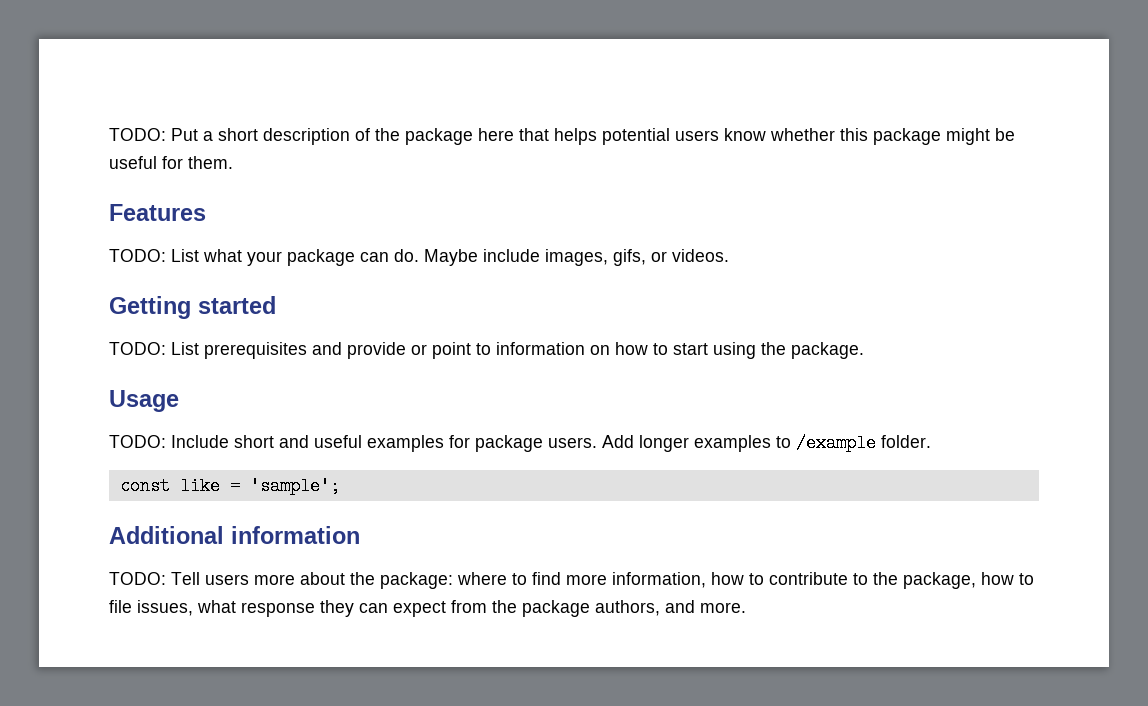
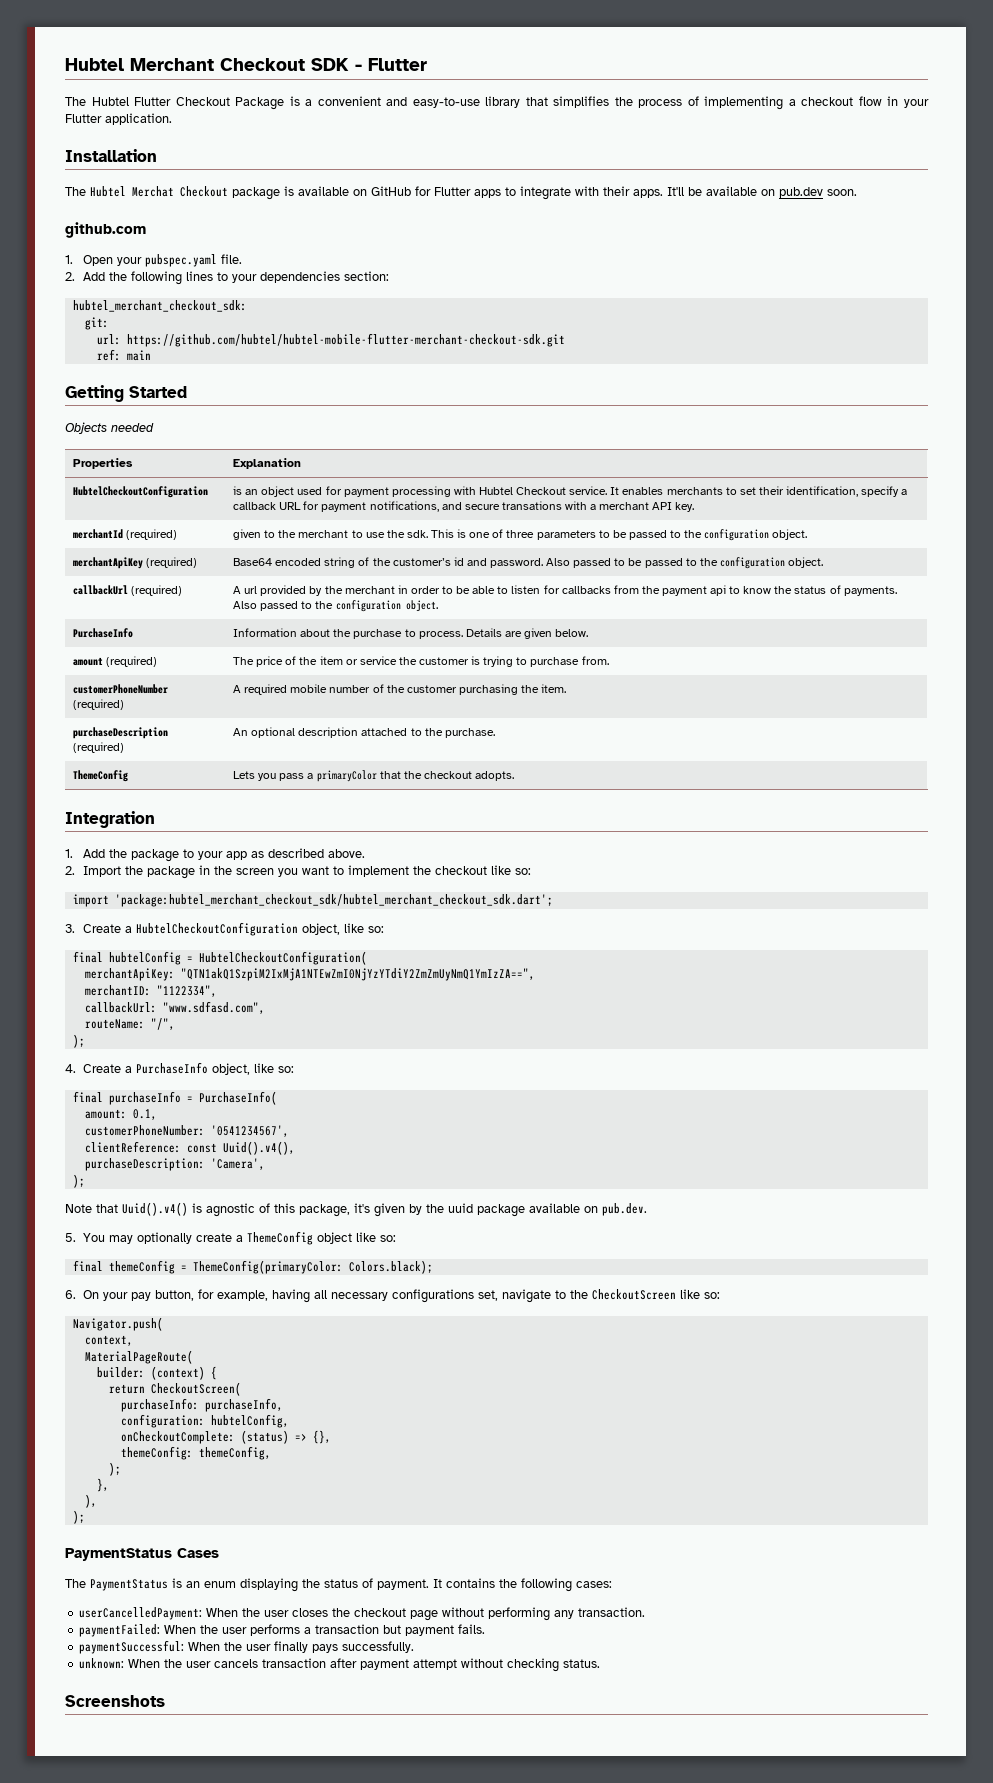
- TODO: Put a short description of the package here that helps potential users know whether this package might be useful for them.
- Features
- TODO: List what your package can do. Maybe include images, gifs, or videos.
- Getting started
- TODO: List prerequisites and provide or point to information on how to start using the package.
- Usage
- TODO: Include short and useful examples for package users. Add longer examples to /example folder.
- const like = 'sample';
- Additional information
- TODO: Tell users more about the package: where to find more information, how to contribute to the package, how to file issues, what response they can expect from the package authors, and more.
+ Hubtel Merchant Checkout SDK - Flutter
+ The Hubtel Flutter Checkout Package is a convenient and easy-to-use library that simplifies the process of implementing a checkout flow in your Flutter application.
+ Installation
+ The Hubtel Merchat Checkout package is available on GitHub for Flutter apps to integrate with their apps. It'll be available on pub.dev soon.
+ github.com
+ 1. Open your pubspec.yaml file.
+ 2. Add the following lines to your dependencies section:
+ hubtel_merchant_checkout_sdk:
+ git:
+ url: https://github.com/hubtel/hubtel-mobile-flutter-merchant-checkout-sdk.git
+ ref: main
+ Getting Started
+ Objects needed
+ Properties | Explanation
+ HubtelCheckoutConfiguration | is an object used for payment processing with Hubtel Checkout service. It enables merchants to set their identification, specify a callback URL for payment notifications, and secure transations with a merchant API key.
+ merchantId (required) | given to the merchant to use the sdk. This is one of three parameters to be passed to the configuration object.
+ merchantApiKey (required) | Base64 encoded string of the customer’s id and password. Also passed to be passed to the configuration object.
+ callbackUrl (required) | A url provided by the merchant in order to be able to listen for callbacks from the payment api to know the status of payments. Also passed to the configuration object.
+ PurchaseInfo | Information about the purchase to process. Details are given below.
+ amount (required) | The price of the item or service the customer is trying to purchase from.
+ customerPhoneNumber (required) | A required mobile number of the customer purchasing the item.
+ purchaseDescription (required) | An optional description attached to the purchase.
+ ThemeConfig | Lets you pass a primaryColor that the checkout adopts.
+ Integration
+ 1. Add the package to your app as described above.
+ 2. Import the package in the screen you want to implement the checkout like so:
+ import 'package:hubtel_merchant_checkout_sdk/hubtel_merchant_checkout_sdk.dart';
+ 3. Create a HubtelCheckoutConfiguration object, like so:
+ final hubtelConfig = HubtelCheckoutConfiguration(
+ merchantApiKey: "QTN1akQ1SzpiM2IxMjA1NTEwZmI0NjYzYTdiY2ZmZmUyNmQ1YmIzZA==",
+ merchantID: "1122334",
+ callbackUrl: "www.sdfasd.com",
+ routeName: "/",
+ );
+ 4. Create a PurchaseInfo object, like so:
+ final purchaseInfo = PurchaseInfo(
+ amount: 0.1,
+ customerPhoneNumber: '0541234567',
+ clientReference: const Uuid().v4(),
+ purchaseDescription: 'Camera',
+ );
+ Note that Uuid().v4() is agnostic of this package, it's given by the uuid package available on pub.dev.
+ 5. You may optionally create a ThemeConfig object like so:
+ final themeConfig = ThemeConfig(primaryColor: Colors.black);
+ 6. On your pay button, for example, having all necessary configurations set, navigate to the CheckoutScreen like so:
+ Navigator.push(
+ context,
+ MaterialPageRoute(
+ builder: (context) {
+ return CheckoutScreen(
+ purchaseInfo: purchaseInfo,
+ configuration: hubtelConfig,
+ onCheckoutComplete: (status) => {},
+ themeConfig: themeConfig,
+ );
+ },
+ ),
+ );
+ PaymentStatus Cases
+ The PaymentStatus is an enum displaying the status of payment. It contains the following cases:
+ userCancelledPayment: When the user closes the checkout page without performing any transaction.
+ paymentFailed: When the user performs a transaction but payment fails.
+ paymentSuccessful: When the user finally pays successfully.
+ unknown: When the user cancels transaction after payment attempt without checking status.
+ Screenshots

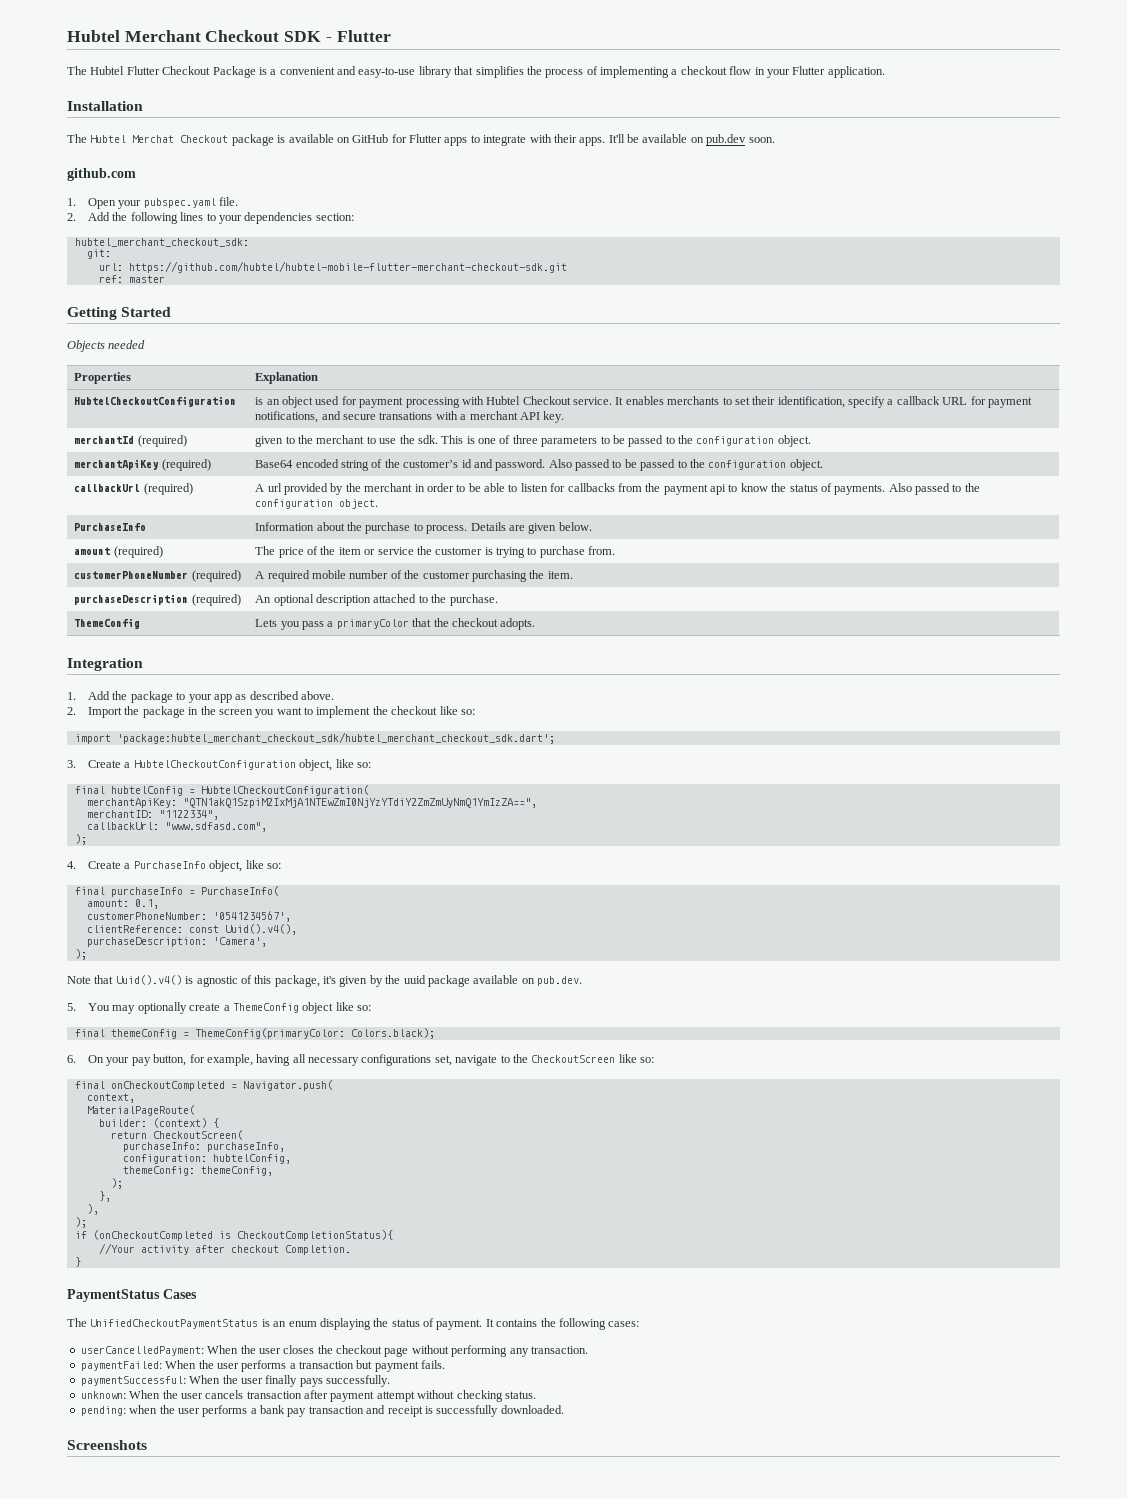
- ref: main
+ ref: master
- routeName: "/",
- Navigator.push(
+ final onCheckoutCompleted = Navigator.push(
- onCheckoutComplete: (status) => {},
+ if (onCheckoutCompleted is CheckoutCompletionStatus){
+ //Your activity after checkout Completion.
+ }
- The PaymentStatus is an enum displaying the status of payment.
+ The UnifiedCheckoutPaymentStatus is an enum displaying the status of payment.
+ pending: when the user performs a bank pay transaction and receipt is successfully downloaded.

